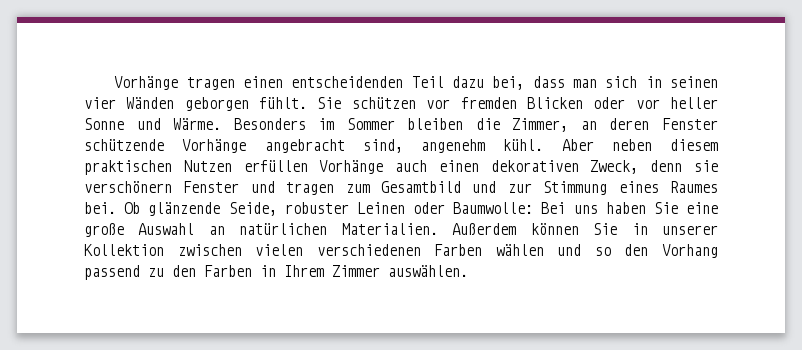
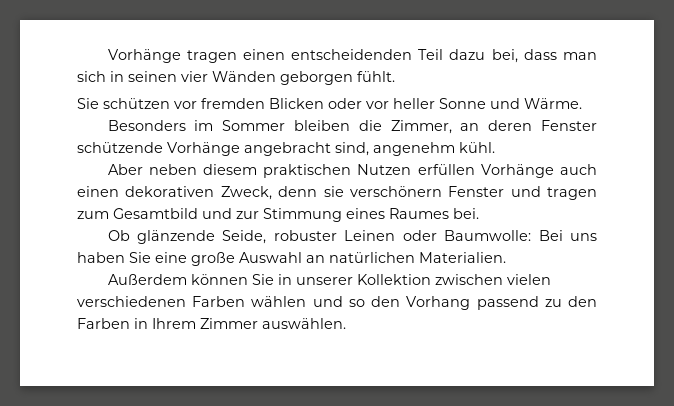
- Vorhänge tragen einen entscheidenden Teil dazu bei, dass man sich in seinen vier Wänden geborgen fühlt. Sie schützen vor fremden Blicken oder vor heller Sonne und Wärme. Besonders im Sommer bleiben die Zimmer, an deren Fenster schützende Vorhänge angebracht sind, angenehm kühl. Aber neben diesem praktischen Nutzen erfüllen Vorhänge auch einen dekorativen Zweck, denn sie verschönern Fenster und tragen zum Gesamtbild und zur Stimmung eines Raumes bei. Ob glänzende Seide, robuster Leinen oder Baumwolle:
+ Vorhänge tragen einen entscheidenden Teil dazu bei, dass man sich in seinen vier Wänden geborgen fühlt.
+ Sie schützen vor fremden Blicken oder vor heller Sonne und Wärme.
+ Besonders im Sommer bleiben die Zimmer, an deren Fenster schützende Vorhänge angebracht sind, angenehm kühl.
+ Aber neben diesem praktischen Nutzen erfüllen Vorhänge auch einen dekorativen Zweck, denn sie verschönern Fenster und tragen zum Gesamtbild und zur Stimmung eines Raumes bei.
+ Ob glänzende Seide, robuster Leinen oder Baumwolle:
- Bei uns haben Sie eine große Auswahl an natürlichen Materialien. Außerdem können Sie in unserer Kollektion zwischen vielen verschiedenen Farben wählen und so den Vorhang passend zu den Farben in Ihrem Zimmer auswählen.
+ Bei uns haben Sie eine große Auswahl an natürlichen Materialien.
+ Außerdem können Sie in unserer Kollektion zwischen vielen verschiedenen Farben wählen und so den Vorhang passend zu den Farben in Ihrem Zimmer auswählen.

